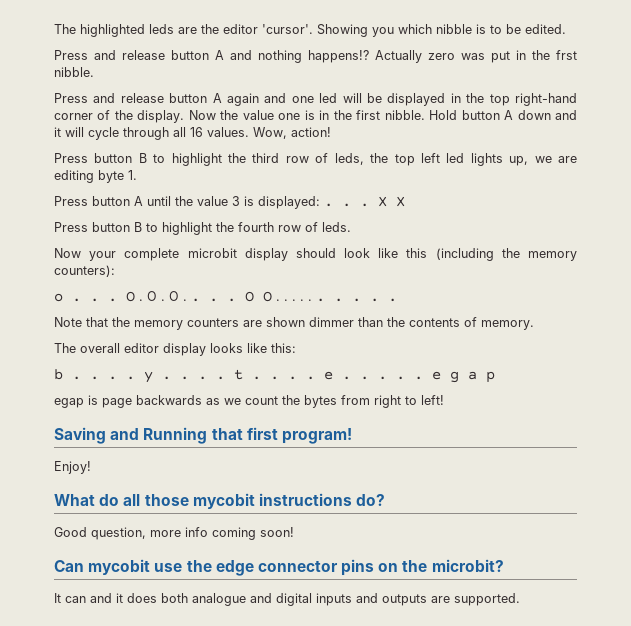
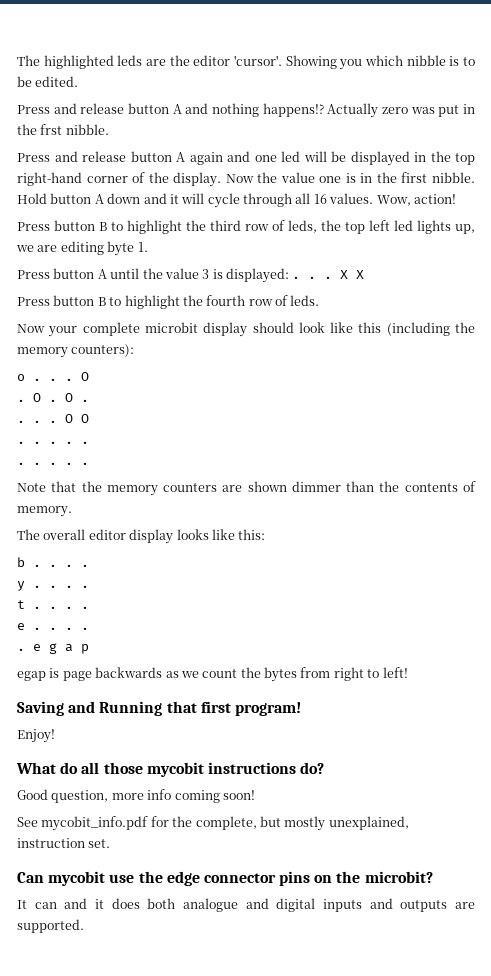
- o . . . O . O . O . . . .
+ o . . . O
+ . O . O .
+ . . .
- O O . . . . . . . . . .
+ O O
+ . . . . .
+ . . . . .
- b . . . . y . . . . t . . . . e . . . . . e g a p
+ b . . . .
+ y . . . .
+ t . . . .
+ e . . . .
+ . e g a p
+ See mycobit_info.pdf for the complete, but mostly unexplained, instruction set.

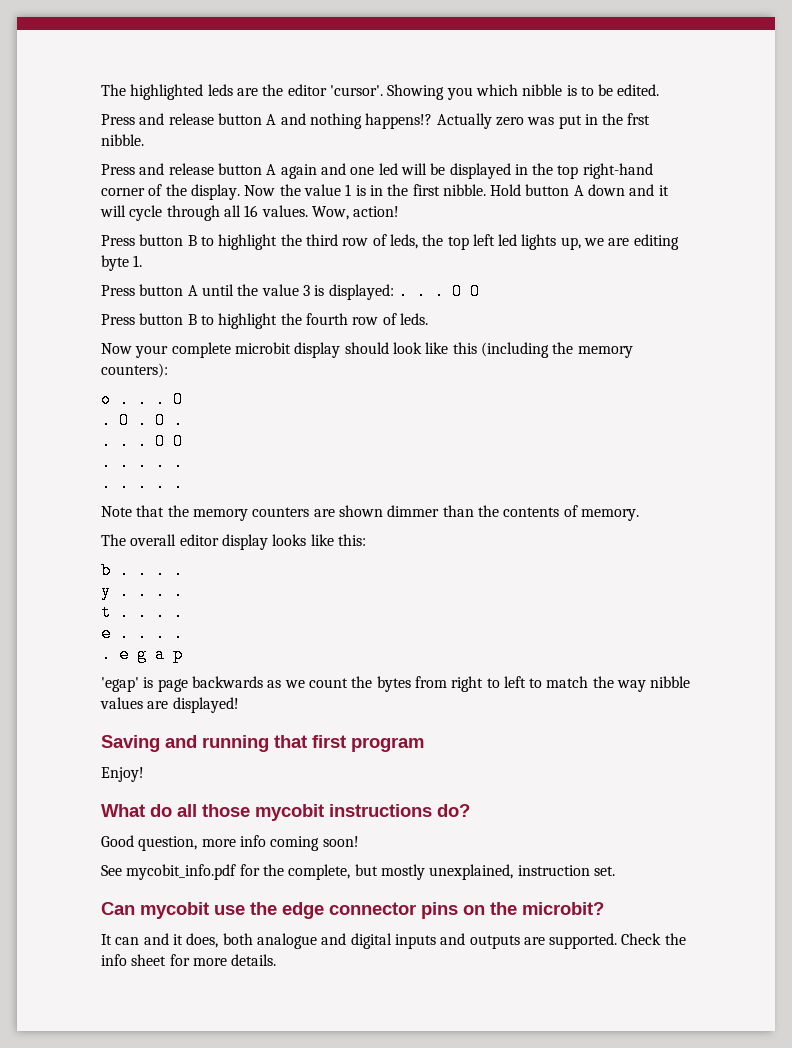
- Now the value one is in the first nibble.
+ Now the value 1 is in the first nibble.
- Press button A until the value 3 is displayed: . . . X X
+ Press button A until the value 3 is displayed: . . . O O
- egap is page backwards as we count the bytes from right to left!
+ 'egap' is page backwards as we count the bytes from right to left to match the way nibble values are displayed!
- Saving and Running that first program!
+ Saving and running that first program
- It can and it does both analogue and digital inputs and outputs are supported.
+ It can and it does, both analogue and digital inputs and outputs are supported.
+ Check the info sheet for more details.

